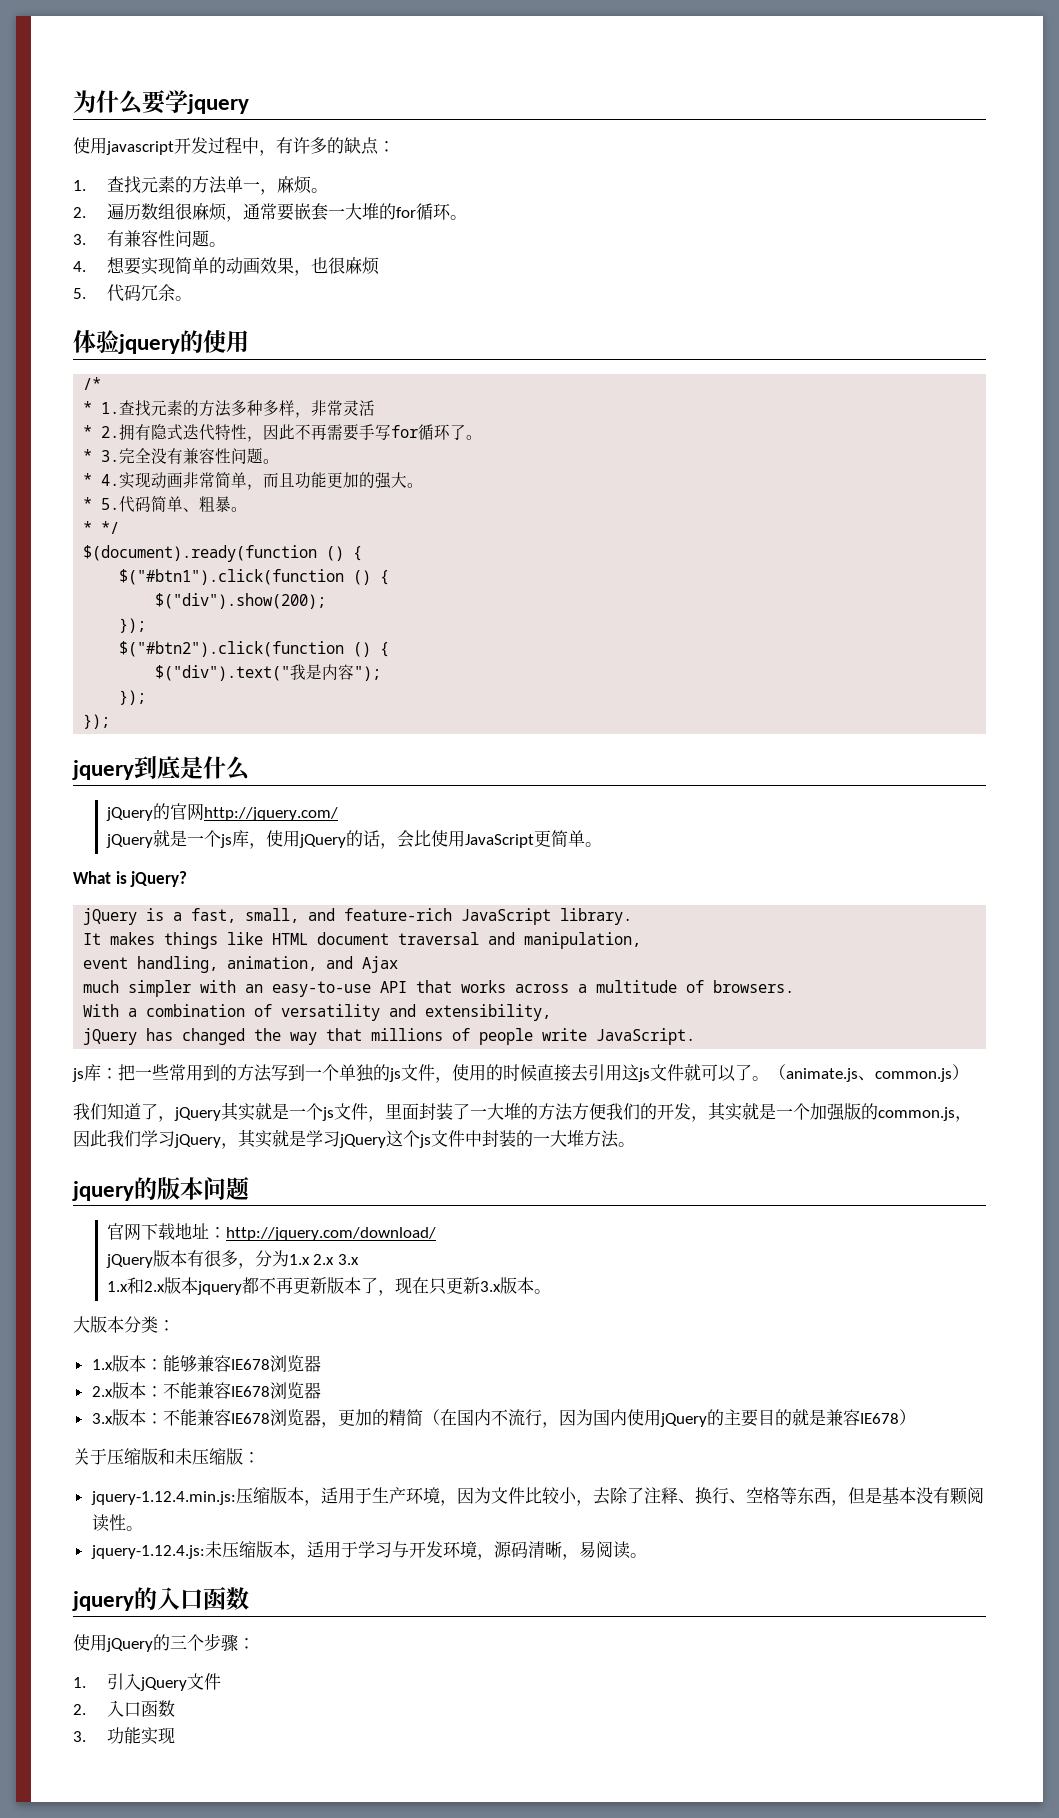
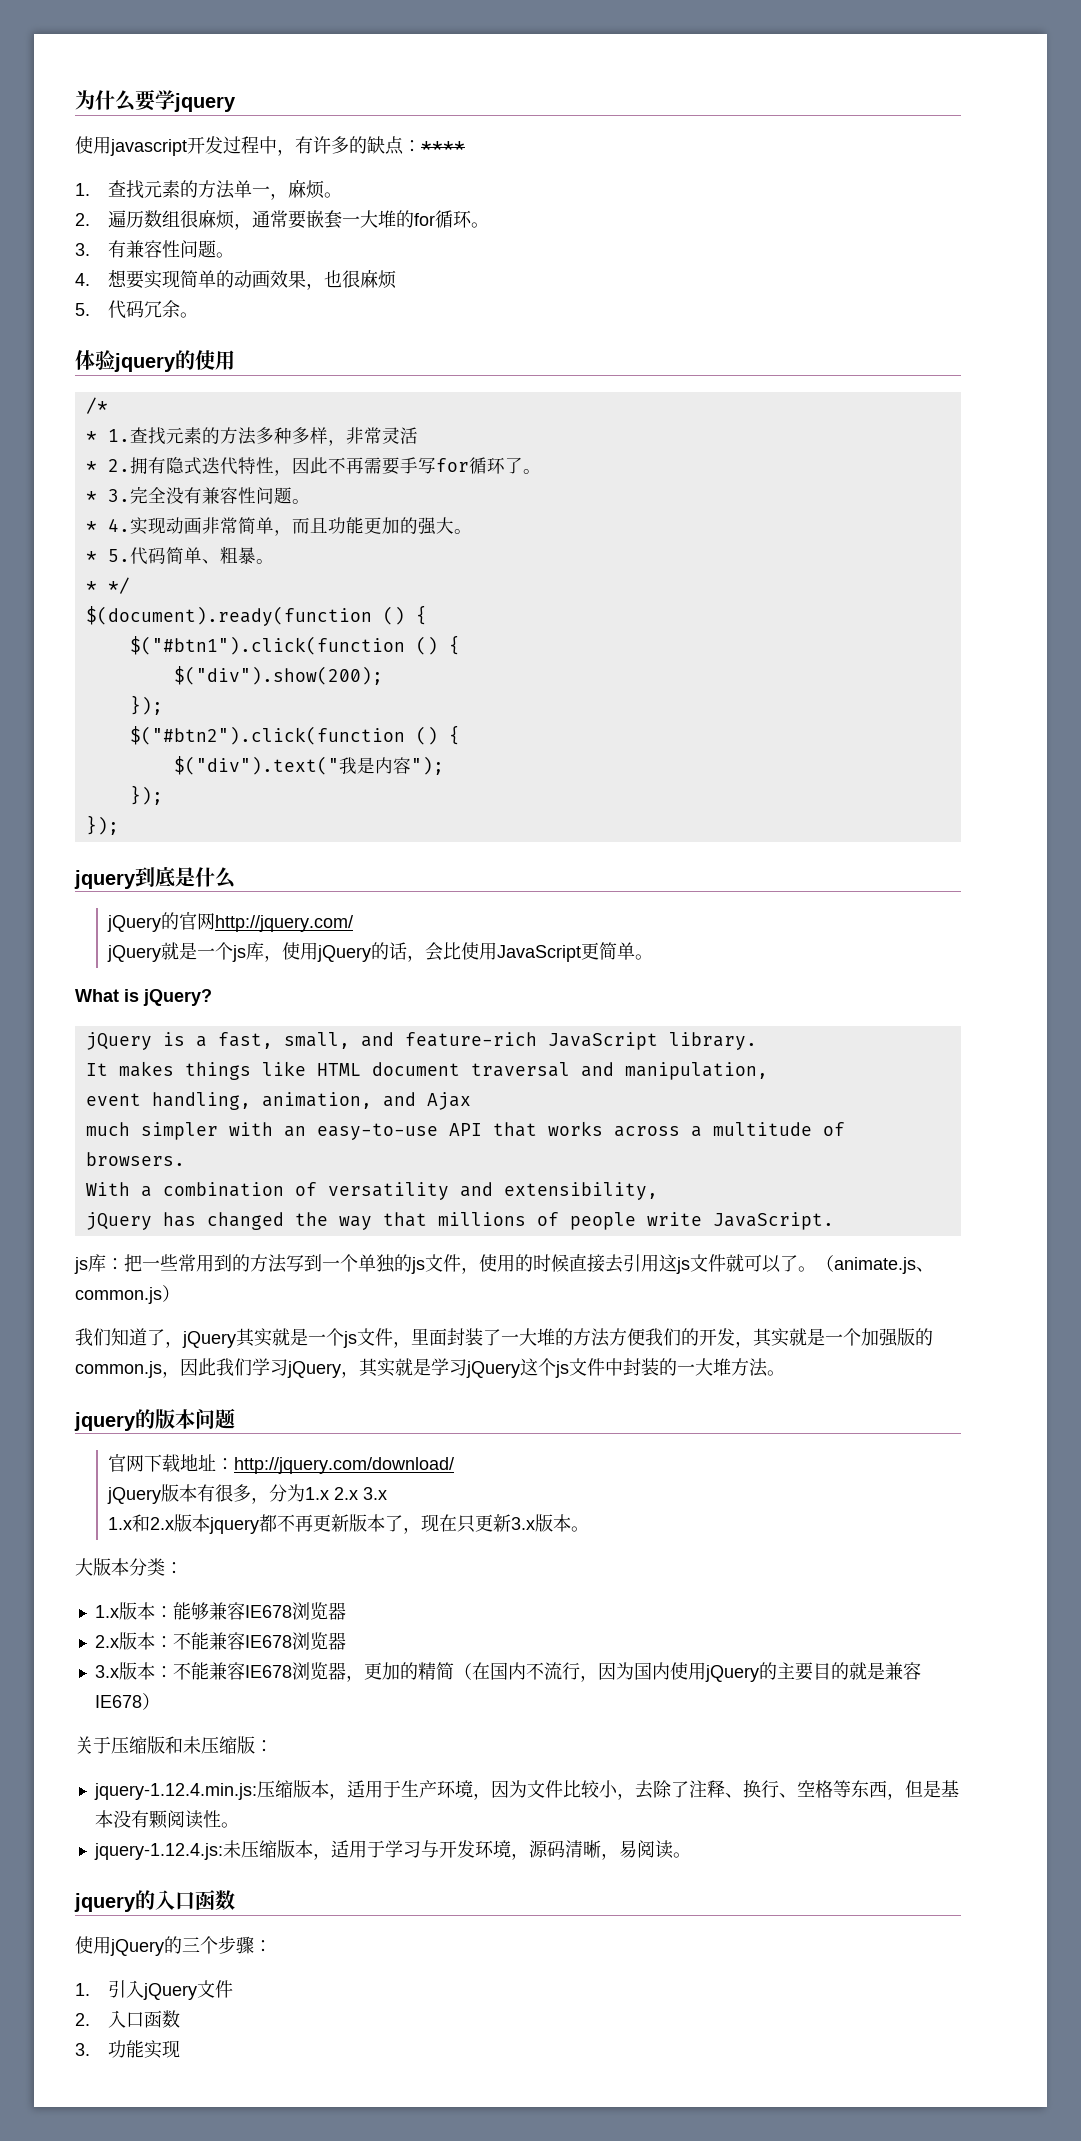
- 使用javascript开发过程中，有许多的缺点：
+ 使用javascript开发过程中，有许多的缺点：****

